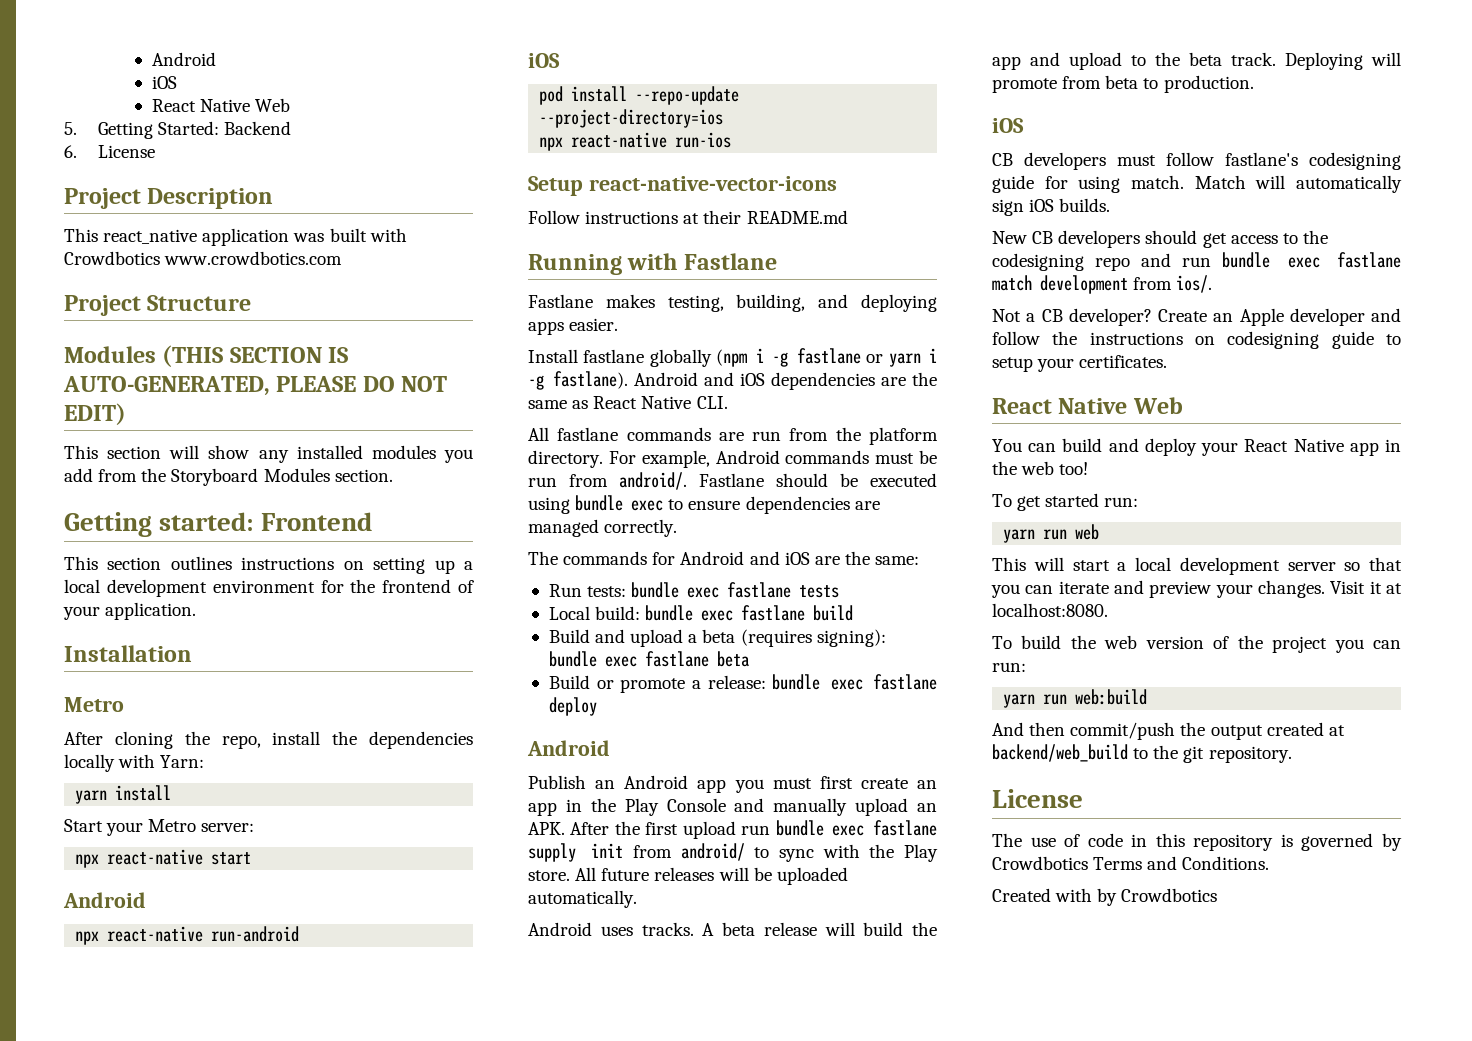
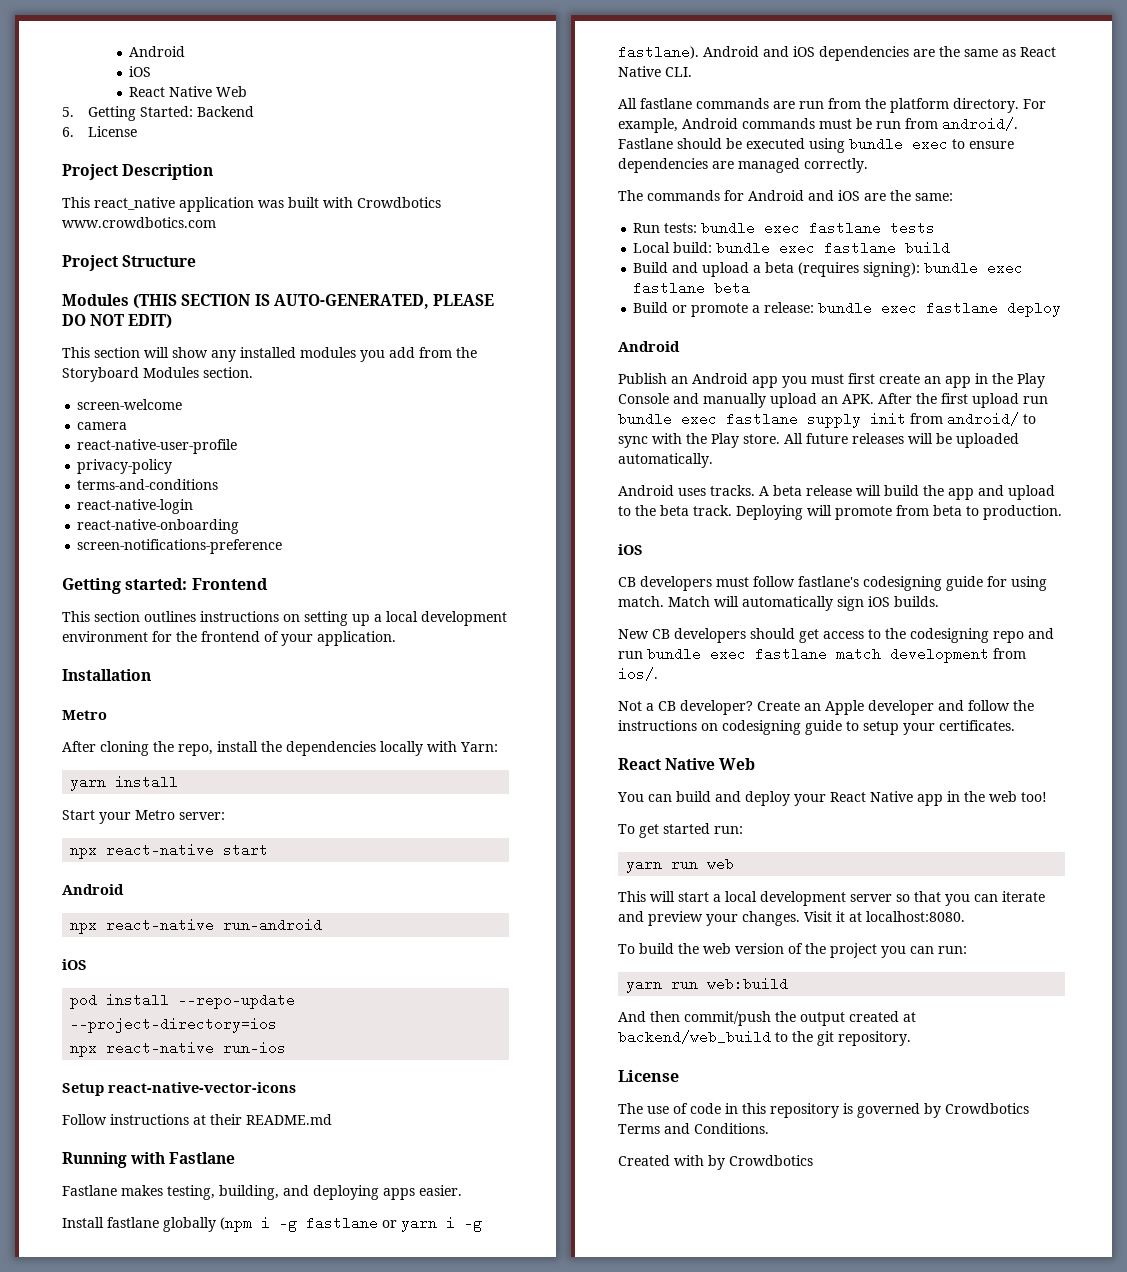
+ screen-welcome
+ camera
+ react-native-user-profile
+ privacy-policy
+ terms-and-conditions
+ react-native-login
+ react-native-onboarding
+ screen-notifications-preference

